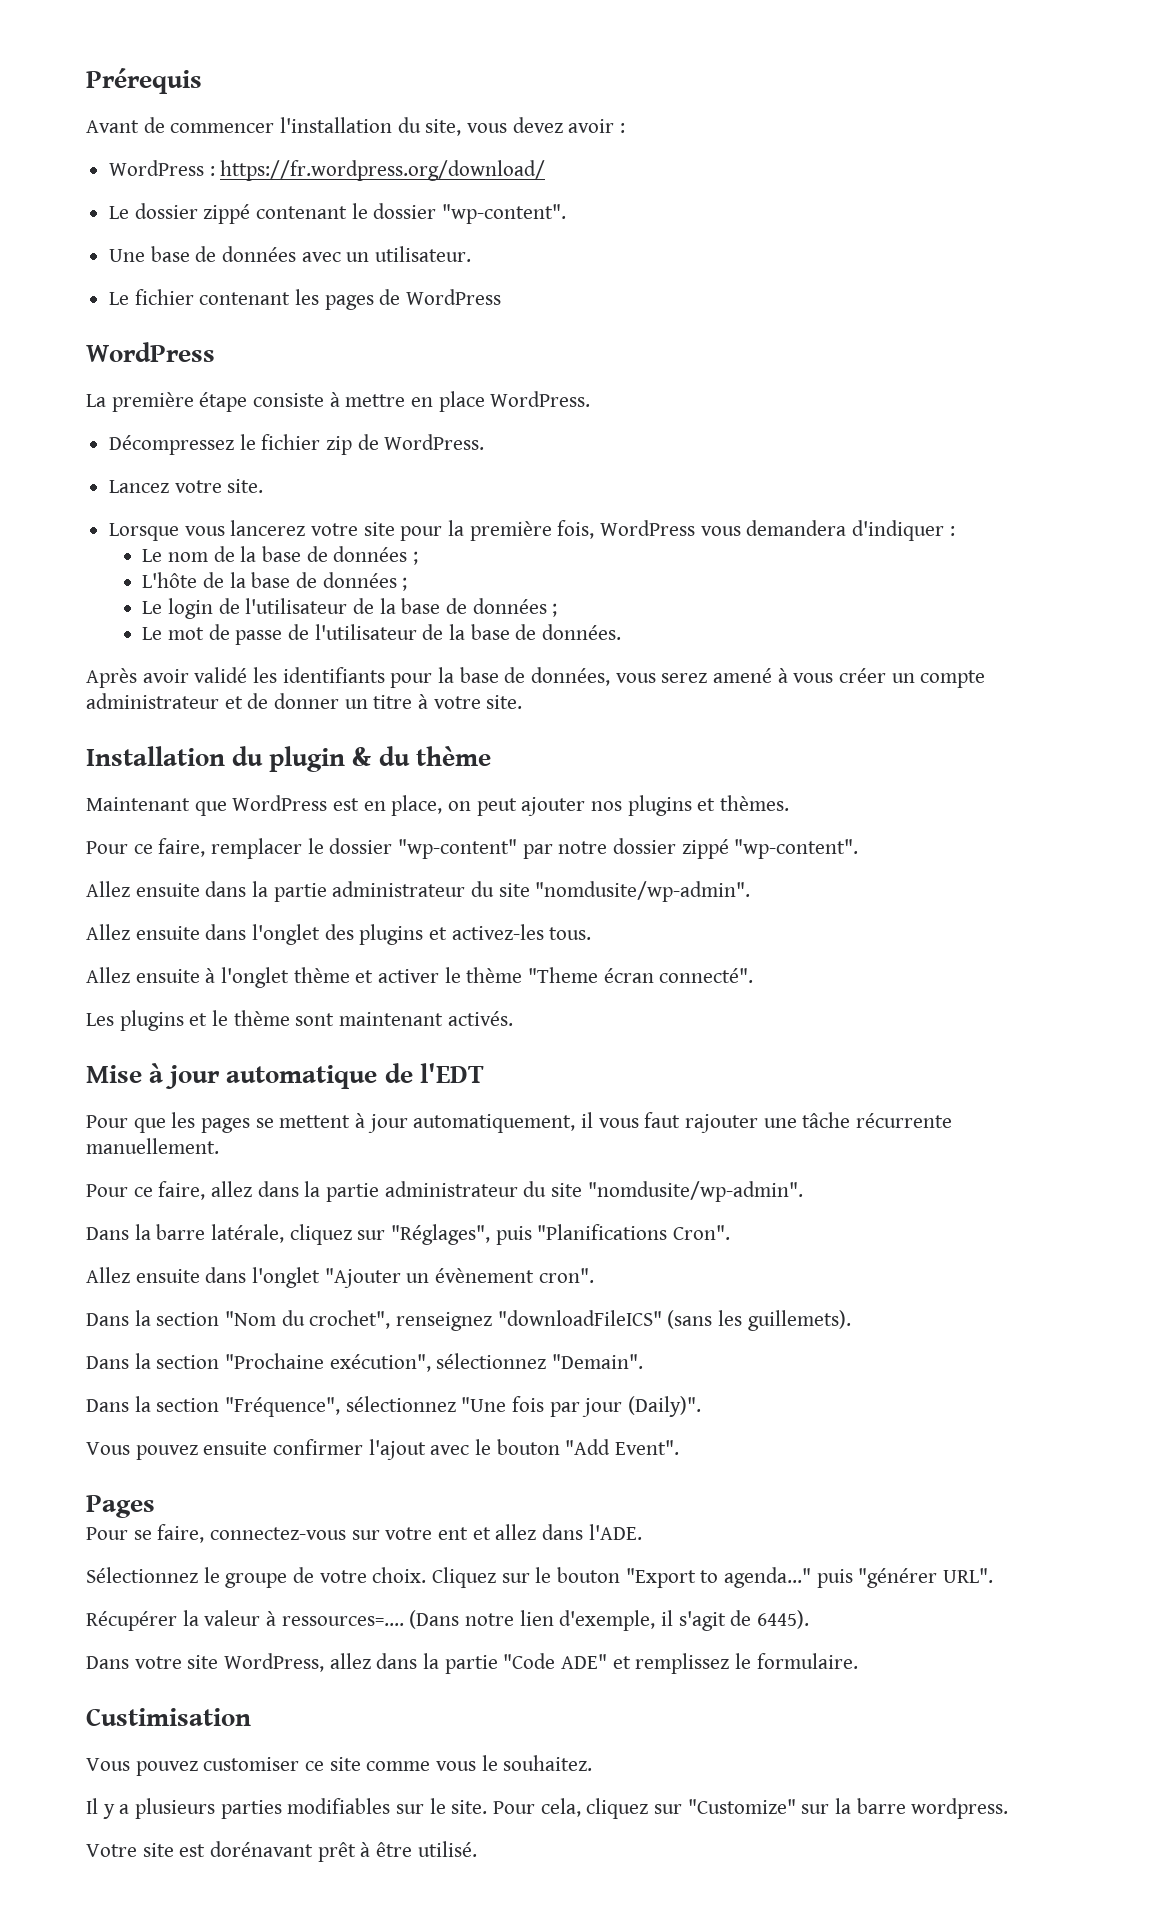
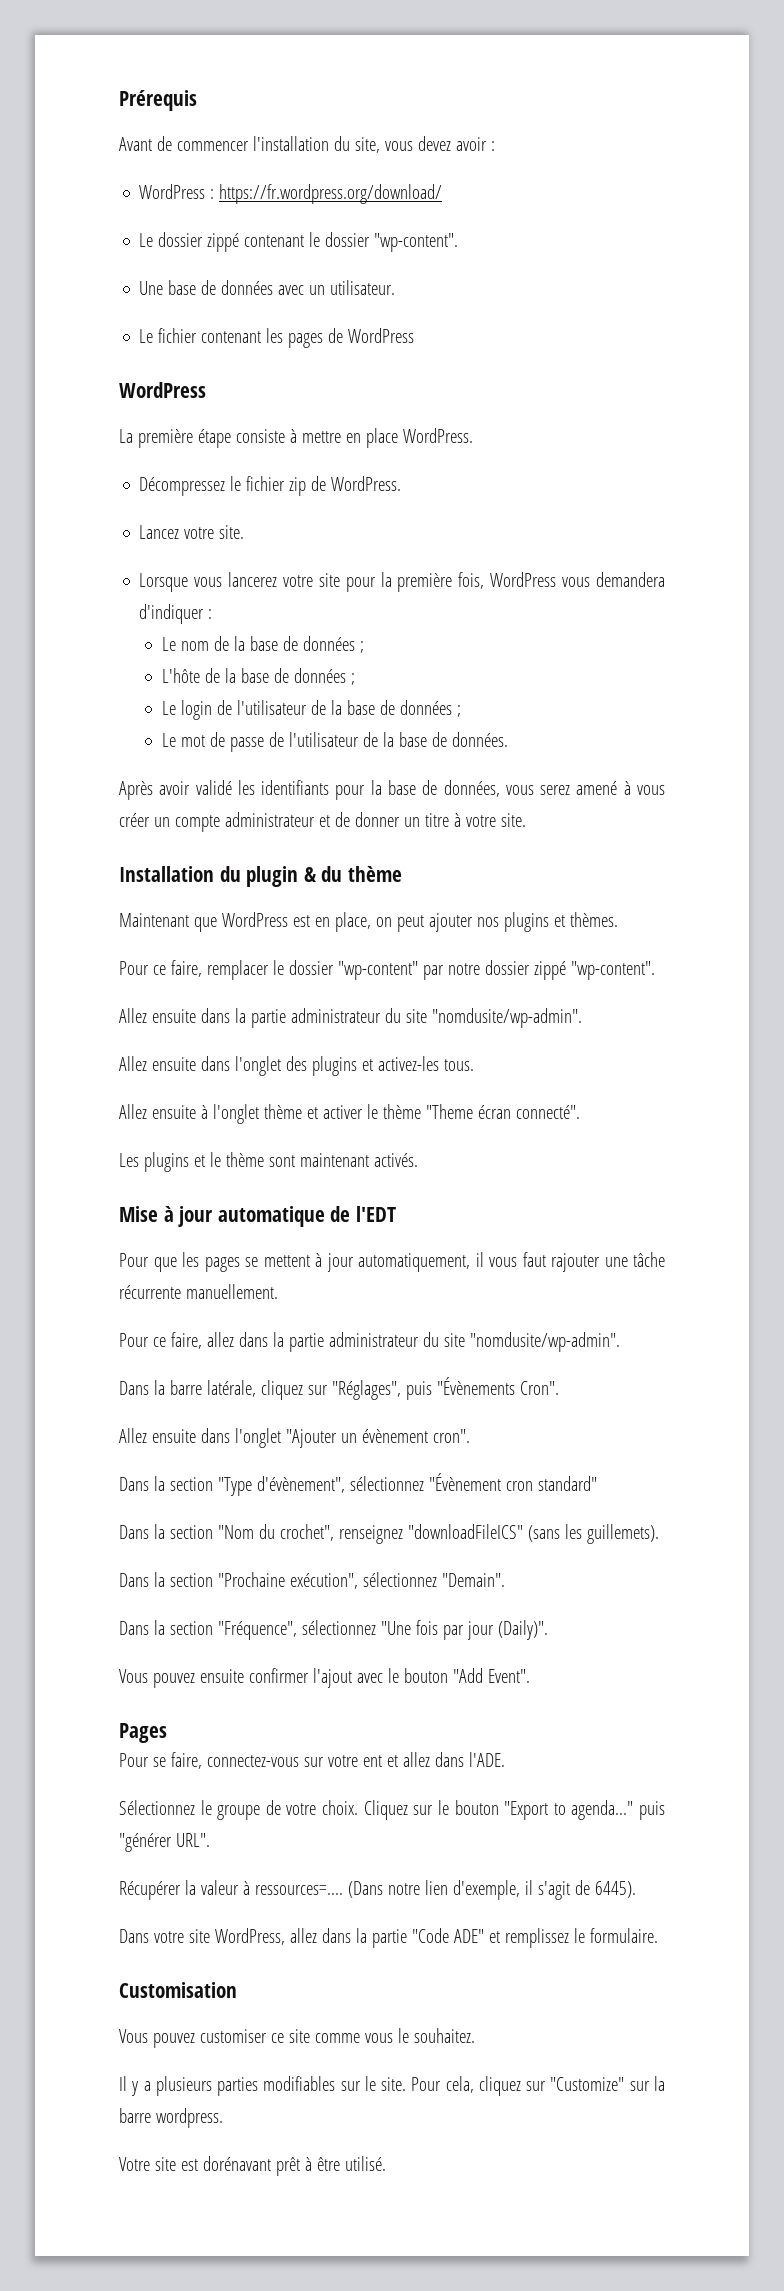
- Dans la barre latérale, cliquez sur "Réglages", puis "Planifications Cron".
+ Dans la barre latérale, cliquez sur "Réglages", puis "Évènements Cron".
+ Dans la section "Type d'évènement", sélectionnez "Évènement cron standard"
- Custimisation
+ Customisation

